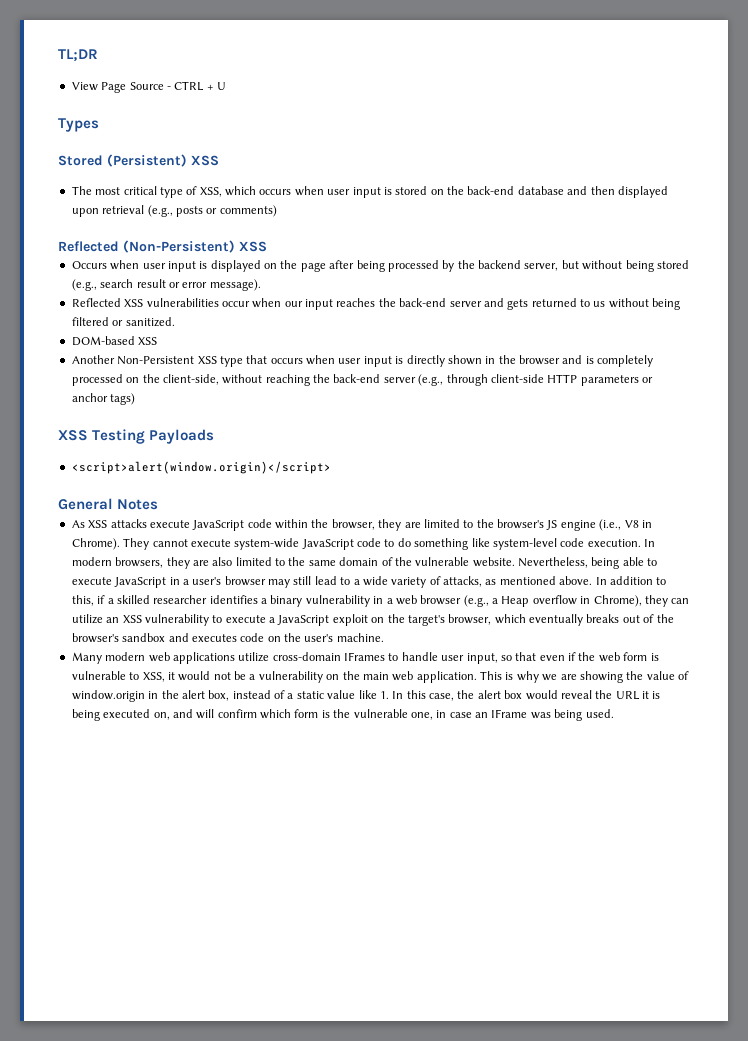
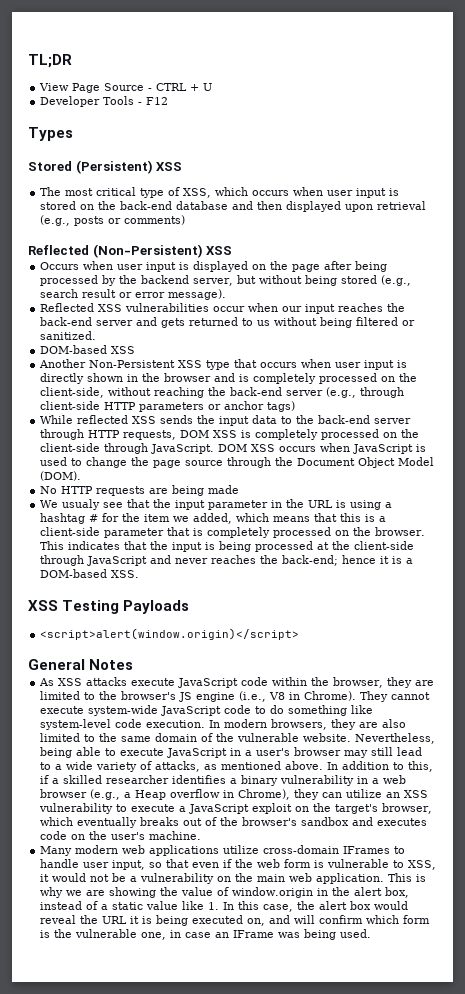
+ Developer Tools - F12
+ While reflected XSS sends the input data to the back-end server through HTTP requests, DOM XSS is completely processed on the client-side through JavaScript. DOM XSS occurs when JavaScript is used to change the page source through the Document Object Model (DOM).
+ No HTTP requests are being made
+ We usualy see that the input parameter in the URL is using a hashtag # for the item we added, which means that this is a client-side parameter that is completely processed on the browser. This indicates that the input is being processed at the client-side through JavaScript and never reaches the back-end; hence it is a DOM-based XSS.

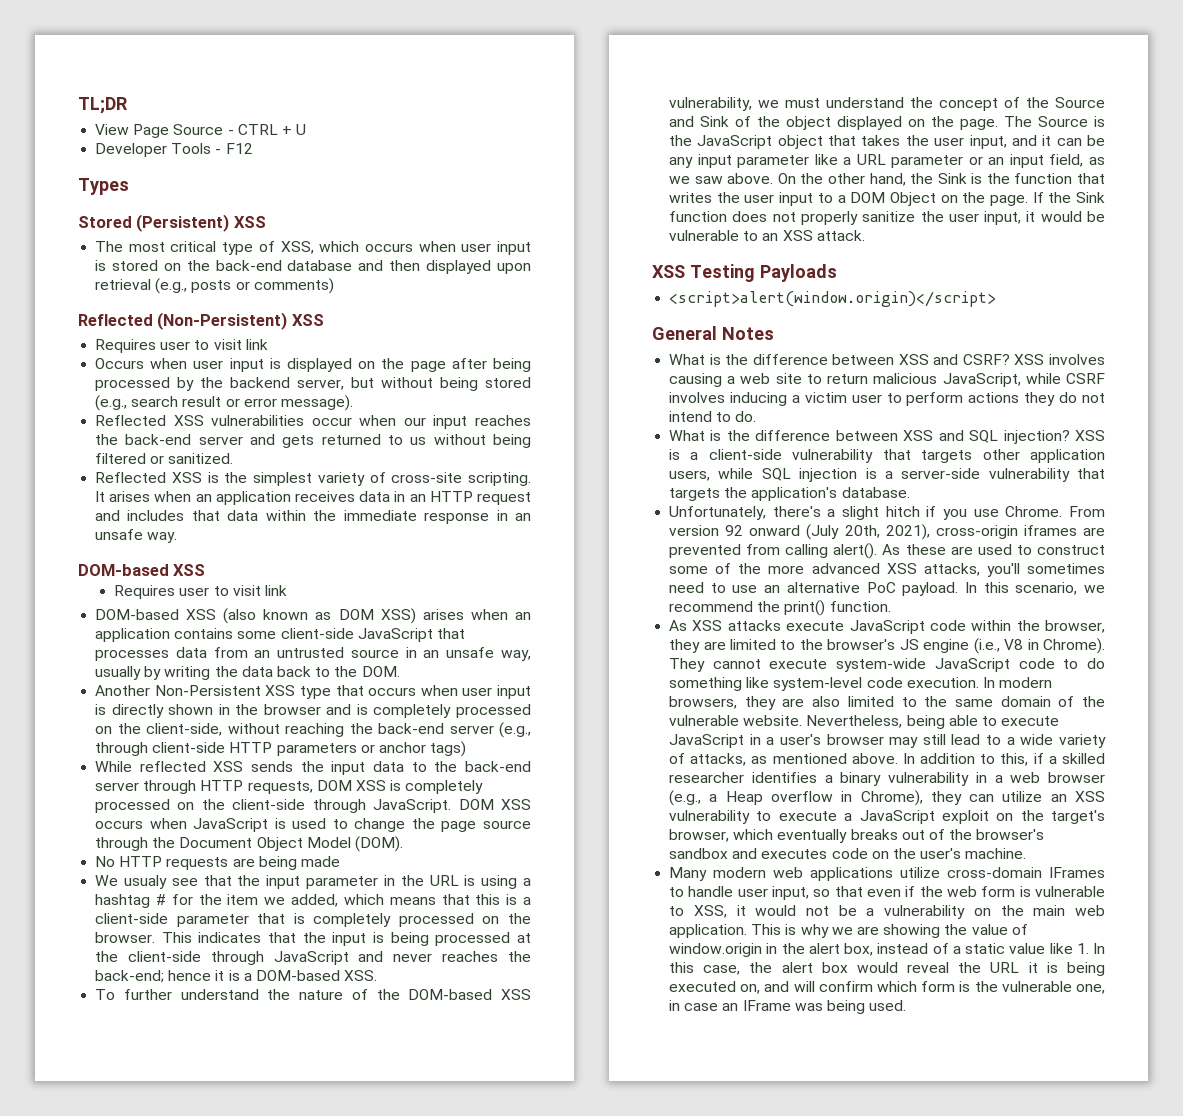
  Reflected (Non-Persistent) XSS
+ Requires user to visit link
+ Reflected XSS is the simplest variety of cross-site scripting. It arises when an application receives data in an HTTP request and includes that data within the immediate response in an unsafe way.
  DOM-based XSS
+ Requires user to visit link
+ DOM-based XSS (also known as DOM XSS) arises when an application contains some client-side JavaScript that processes data from an untrusted source in an unsafe way, usually by writing the data back to the DOM.
+ To further understand the nature of the DOM-based XSS vulnerability, we must understand the concept of the Source and Sink of the object displayed on the page. The Source is the JavaScript object that takes the user input, and it can be any input parameter like a URL parameter or an input field, as we saw above. On the other hand, the Sink is the function that writes the user input to a DOM Object on the page. If the Sink function does not properly sanitize the user input, it would be vulnerable to an XSS attack.
+ What is the difference between XSS and CSRF? XSS involves causing a web site to return malicious JavaScript, while CSRF involves inducing a victim user to perform actions they do not intend to do.
+ What is the difference between XSS and SQL injection? XSS is a client-side vulnerability that targets other application users, while SQL injection is a server-side vulnerability that targets the application's database.
+ Unfortunately, there's a slight hitch if you use Chrome. From version 92 onward (July 20th, 2021), cross-origin iframes are prevented from calling alert(). As these are used to construct some of the more advanced XSS attacks, you'll sometimes need to use an alternative PoC payload. In this scenario, we recommend the print() function.

